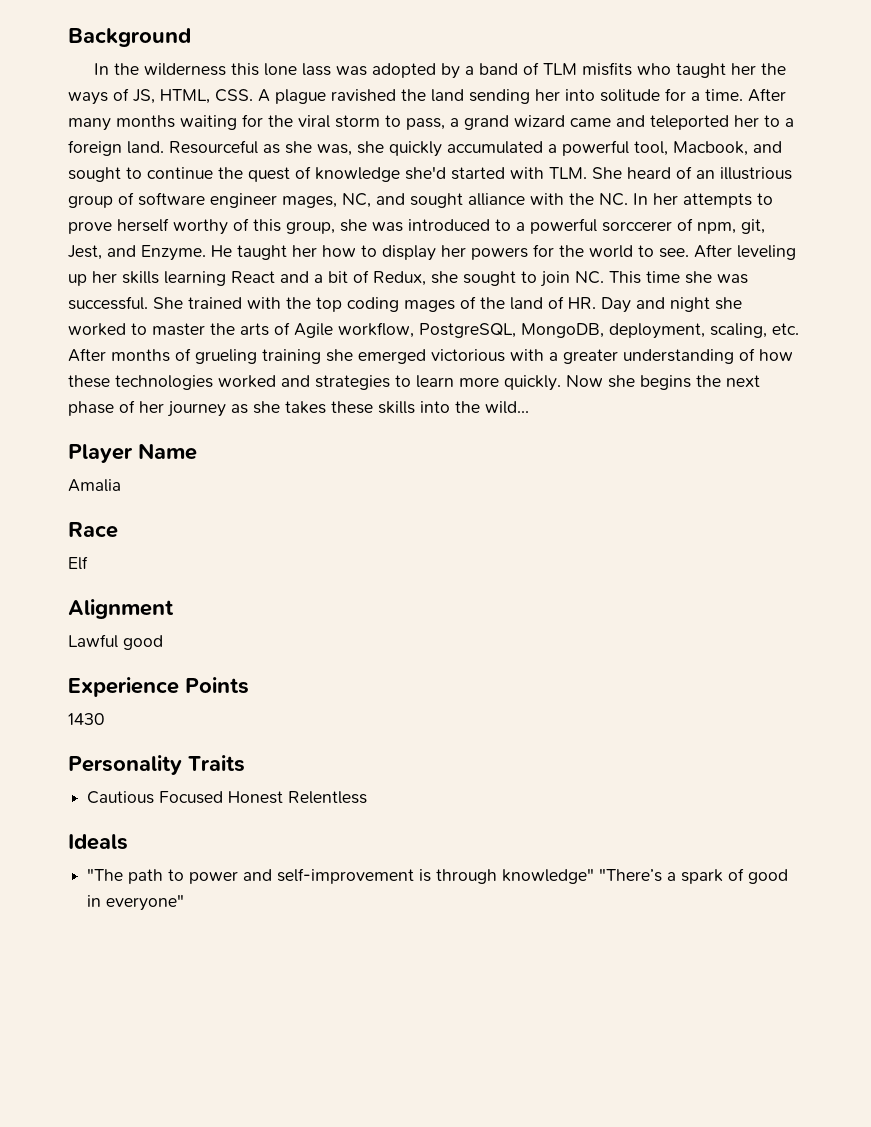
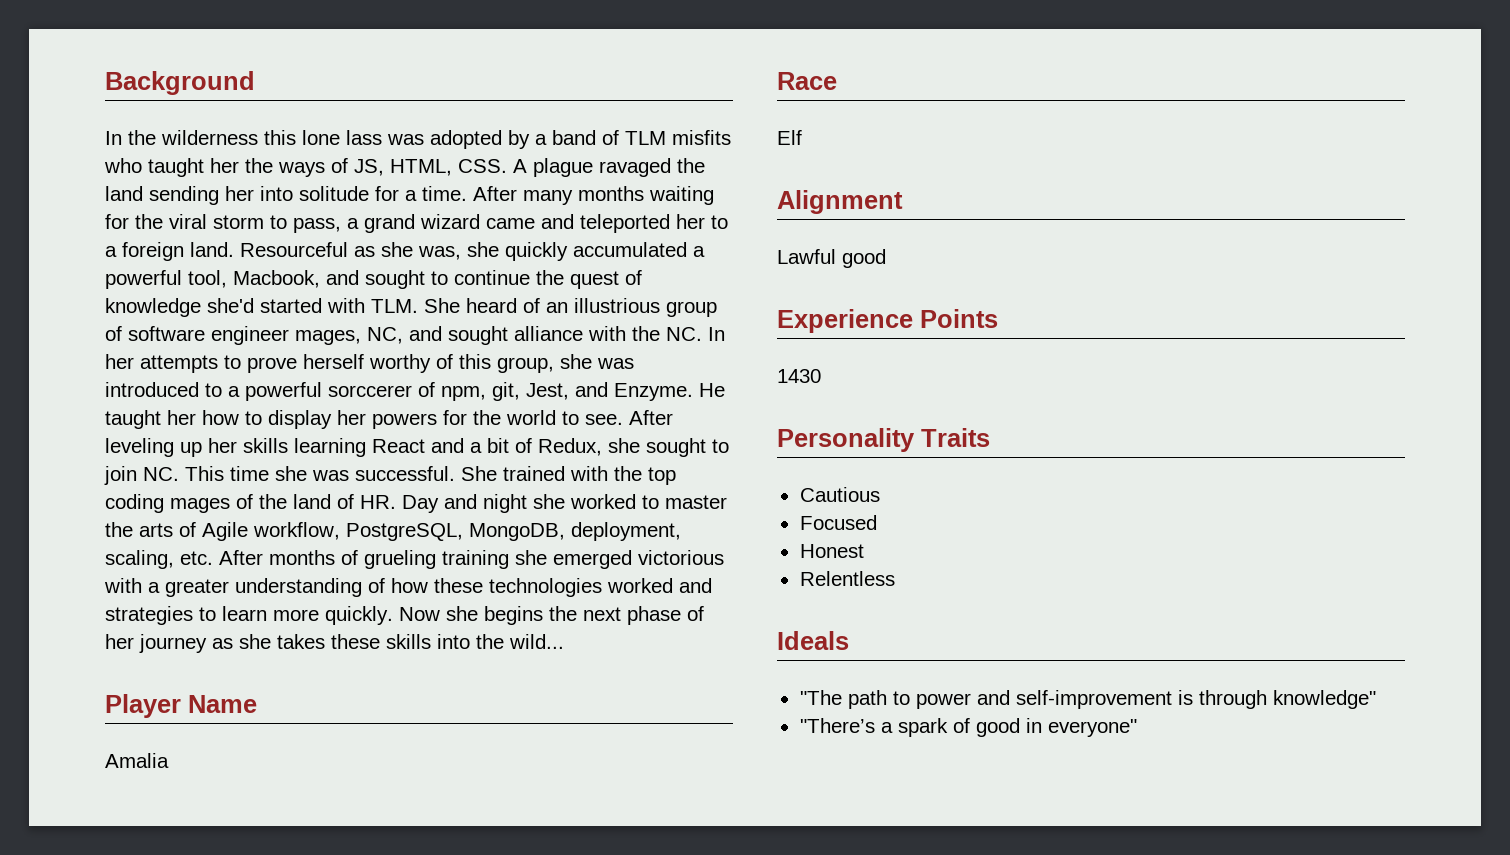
- In the wilderness this lone lass was adopted by a band of TLM misfits who taught her the ways of JS, HTML, CSS. A plague ravished the land sending her into solitude for a time.
+ In the wilderness this lone lass was adopted by a band of TLM misfits who taught her the ways of JS, HTML, CSS. A plague ravaged the land sending her into solitude for a time.
- Cautious Focused Honest Relentless
+ Cautious
+ Focused
+ Honest
+ Relentless
- "The path to power and self-improvement is through knowledge" "There’s a spark of good in everyone"
+ "The path to power and self-improvement is through knowledge"
+ "There’s a spark of good in everyone"

